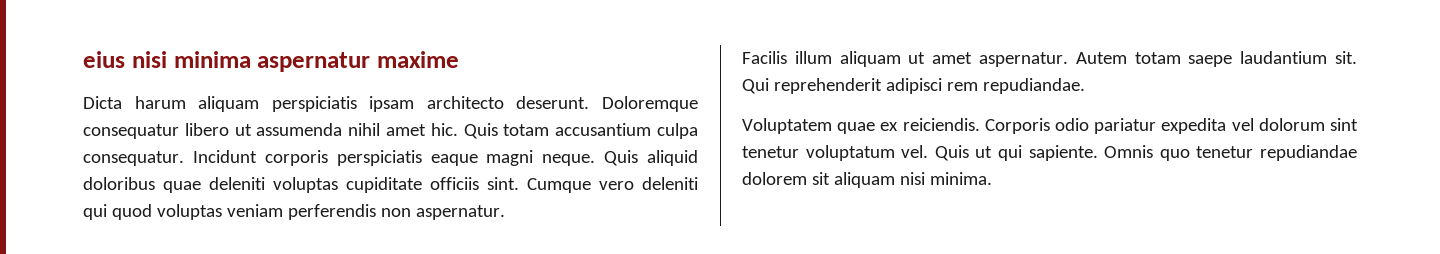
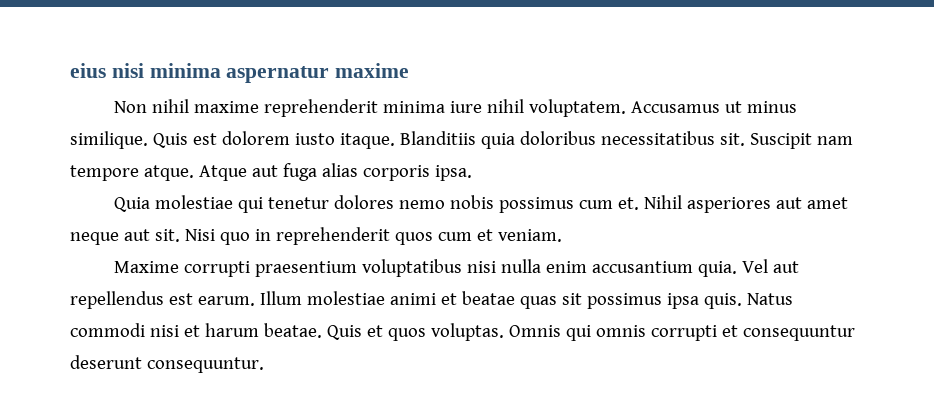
- Dicta harum aliquam perspiciatis ipsam architecto deserunt. Doloremque consequatur libero ut assumenda nihil amet hic. Quis totam accusantium culpa consequatur. Incidunt corporis perspiciatis eaque magni neque. Quis aliquid doloribus quae deleniti voluptas cupiditate officiis sint. Cumque vero deleniti qui quod voluptas veniam perferendis non aspernatur.
- Facilis illum aliquam ut amet aspernatur. Autem totam saepe laudantium sit. Qui reprehenderit adipisci rem repudiandae.
- Voluptatem quae ex reiciendis. Corporis odio pariatur expedita vel dolorum sint tenetur voluptatum vel. Quis ut qui sapiente. Omnis quo tenetur repudiandae dolorem sit aliquam nisi minima.
+ Non nihil maxime reprehenderit minima iure nihil voluptatem. Accusamus ut minus similique. Quis est dolorem iusto itaque. Blanditiis quia doloribus necessitatibus sit. Suscipit nam tempore atque. Atque aut fuga alias corporis ipsa.
+ Quia molestiae qui tenetur dolores nemo nobis possimus cum et. Nihil asperiores aut amet neque aut sit. Nisi quo in reprehenderit quos cum et veniam.
+ Maxime corrupti praesentium voluptatibus nisi nulla enim accusantium quia. Vel aut repellendus est earum. Illum molestiae animi et beatae quas sit possimus ipsa quis. Natus commodi nisi et harum beatae. Quis et quos voluptas. Omnis qui omnis corrupti et consequuntur deserunt consequuntur.

